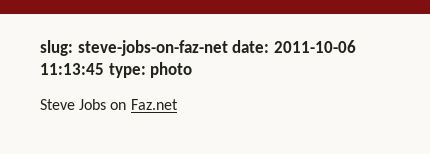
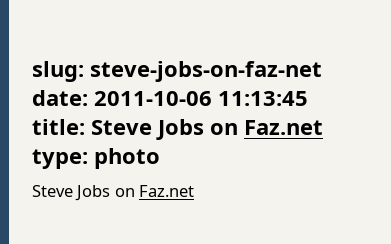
- slug: steve-jobs-on-faz-net date: 2011-10-06 11:13:45 type: photo
+ slug: steve-jobs-on-faz-net date: 2011-10-06 11:13:45 title: Steve Jobs on Faz.net type: photo

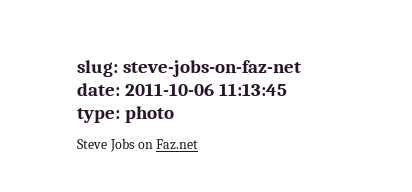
- slug: steve-jobs-on-faz-net date: 2011-10-06 11:13:45 title: Steve Jobs on Faz.net type: photo
+ slug: steve-jobs-on-faz-net date: 2011-10-06 11:13:45 type: photo

